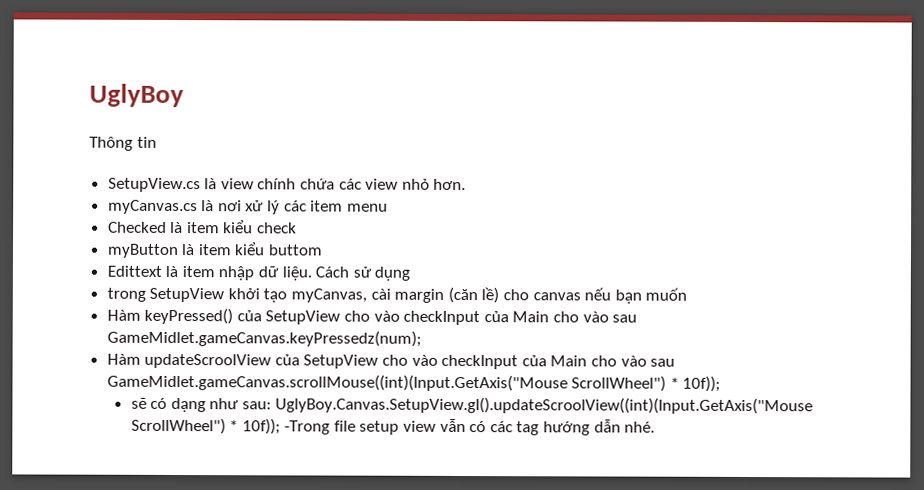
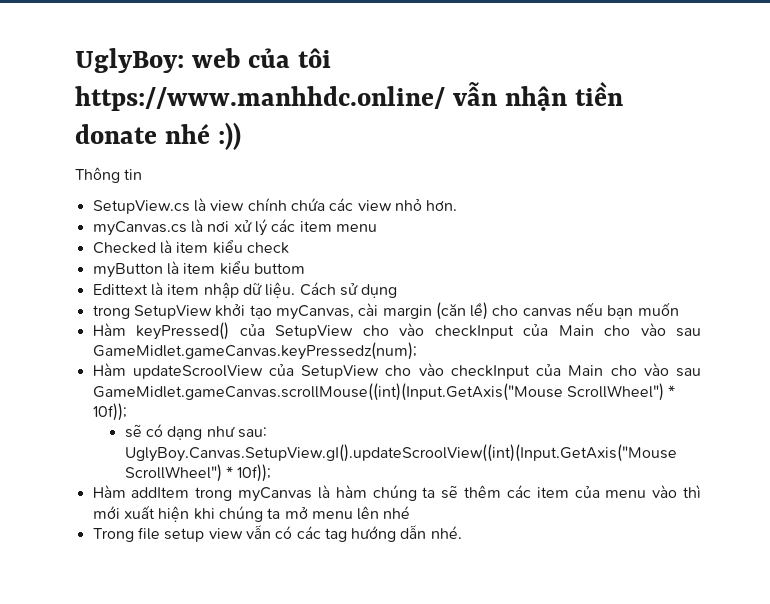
- UglyBoy
+ UglyBoy: web của tôi https://www.manhhdc.online/ vẫn nhận tiền donate nhé :))
- sẽ có dạng như sau: UglyBoy.Canvas.SetupView.gI().updateScroolView((int)(Input.GetAxis("Mouse ScrollWheel") * 10f)); -Trong file setup view vẫn có các tag hướng dẫn nhé.
+ sẽ có dạng như sau: UglyBoy.Canvas.SetupView.gI().updateScroolView((int)(Input.GetAxis("Mouse ScrollWheel") * 10f));
+ Hàm addItem trong myCanvas là hàm chúng ta sẽ thêm các item của menu vào thì mới xuất hiện khi chúng ta mở menu lên nhé
+ Trong file setup view vẫn có các tag hướng dẫn nhé.

